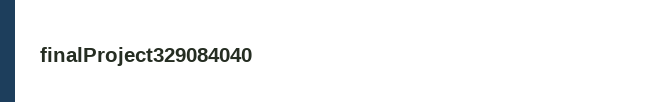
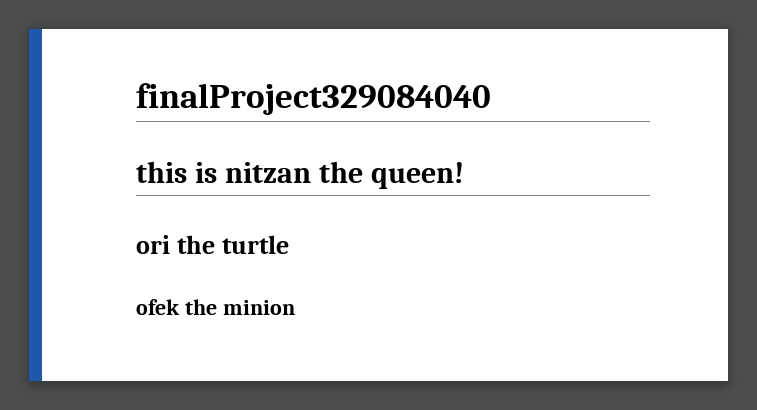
+ this is nitzan the queen!
+ ori the turtle
+ ofek the minion

